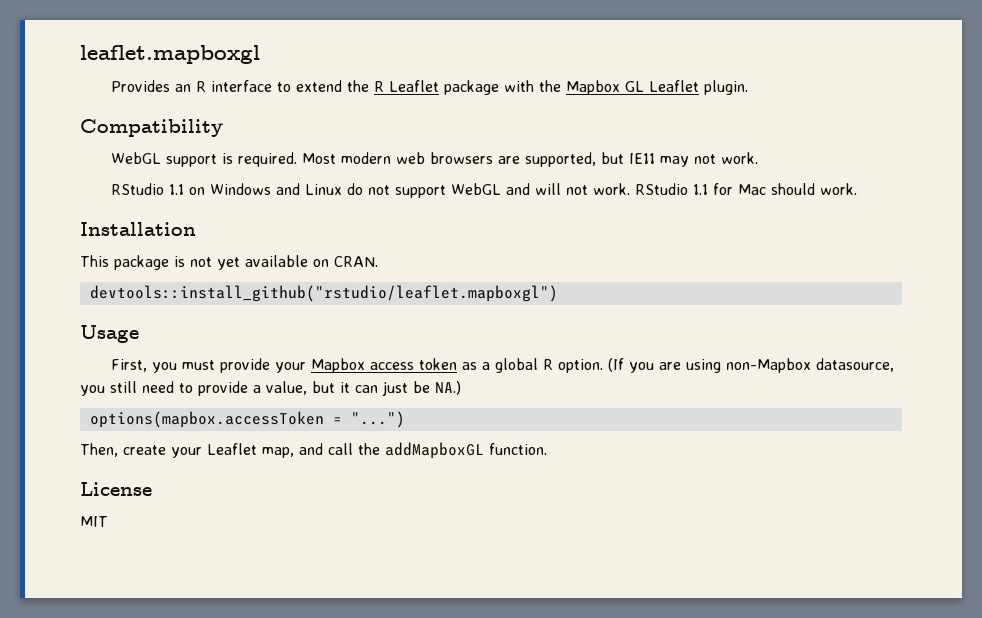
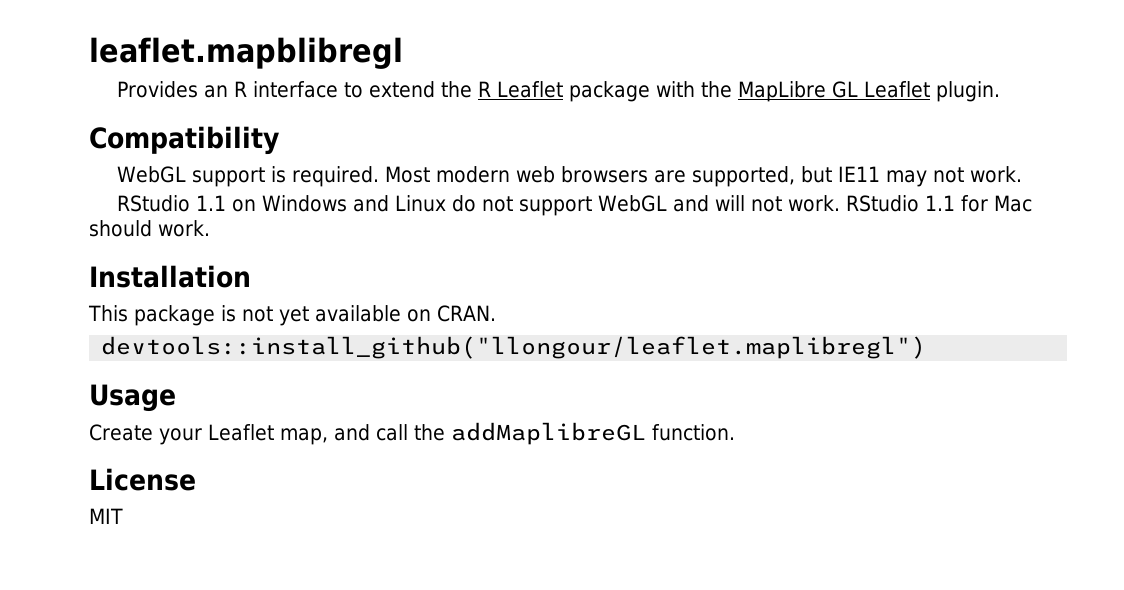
- leaflet.mapboxgl
+ leaflet.mapblibregl
- Provides an R interface to extend the R Leaflet package with the Mapbox GL Leaflet plugin.
+ Provides an R interface to extend the R Leaflet package with the MapLibre GL Leaflet plugin.
- devtools::install_github("rstudio/leaflet.mapboxgl")
+ devtools::install_github("llongour/leaflet.maplibregl")
- First, you must provide your Mapbox access token as a global R option. (If you are using non-Mapbox datasource, you still need to provide a value, but it can just be NA.)
- options(mapbox.accessToken = "...")
- Then, create your Leaflet map, and call the addMapboxGL function.
+ Create your Leaflet map, and call the addMaplibreGL function.

